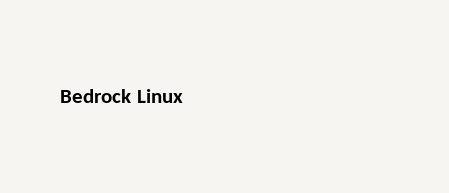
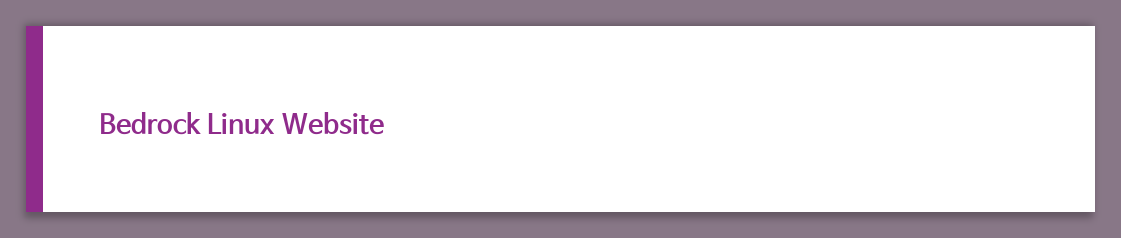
- Bedrock Linux
+ Bedrock Linux Website

